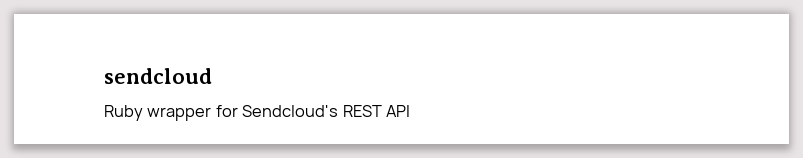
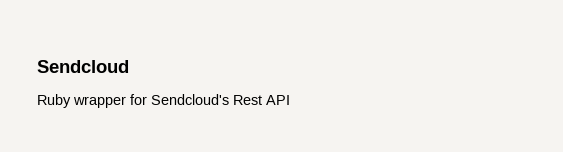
- sendcloud
+ Sendcloud
- Ruby wrapper for Sendcloud's REST API
+ Ruby wrapper for Sendcloud's Rest API

